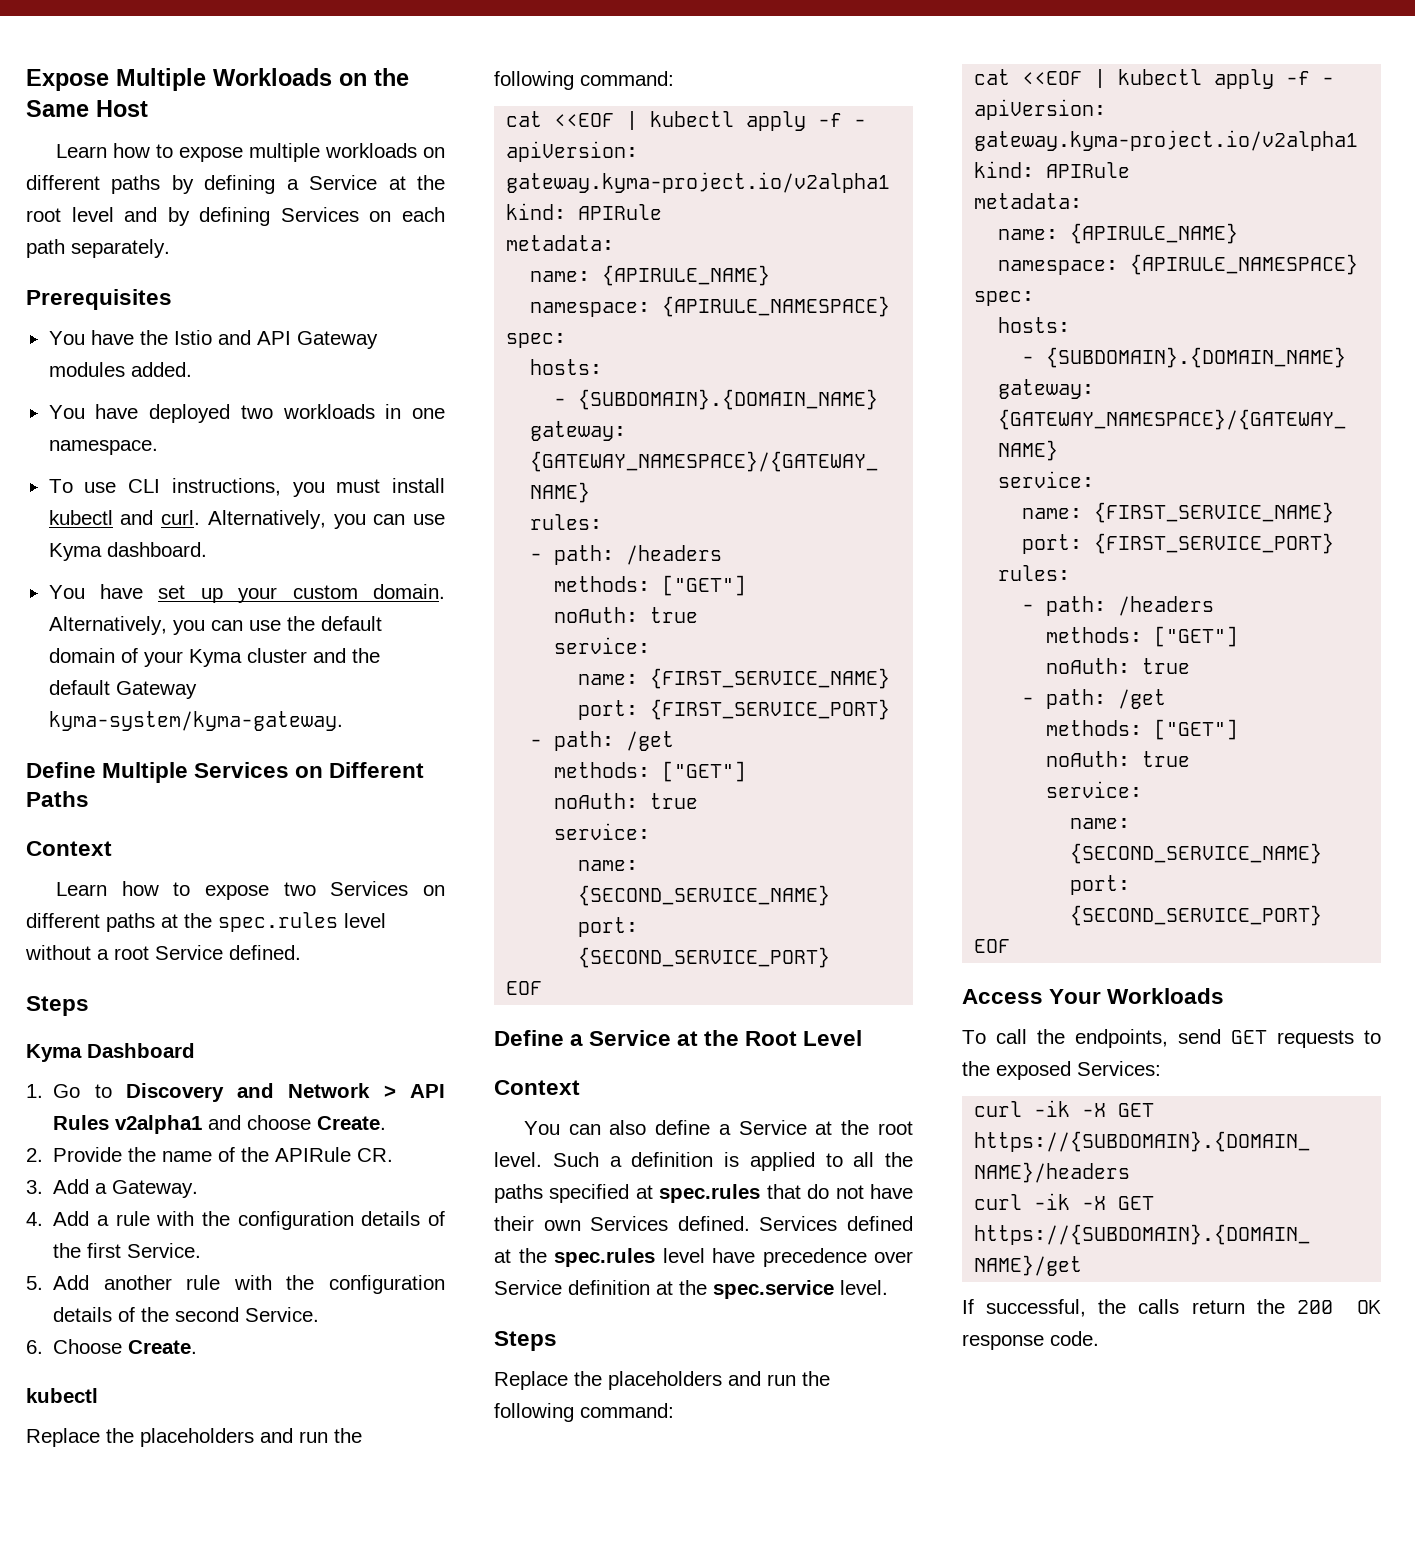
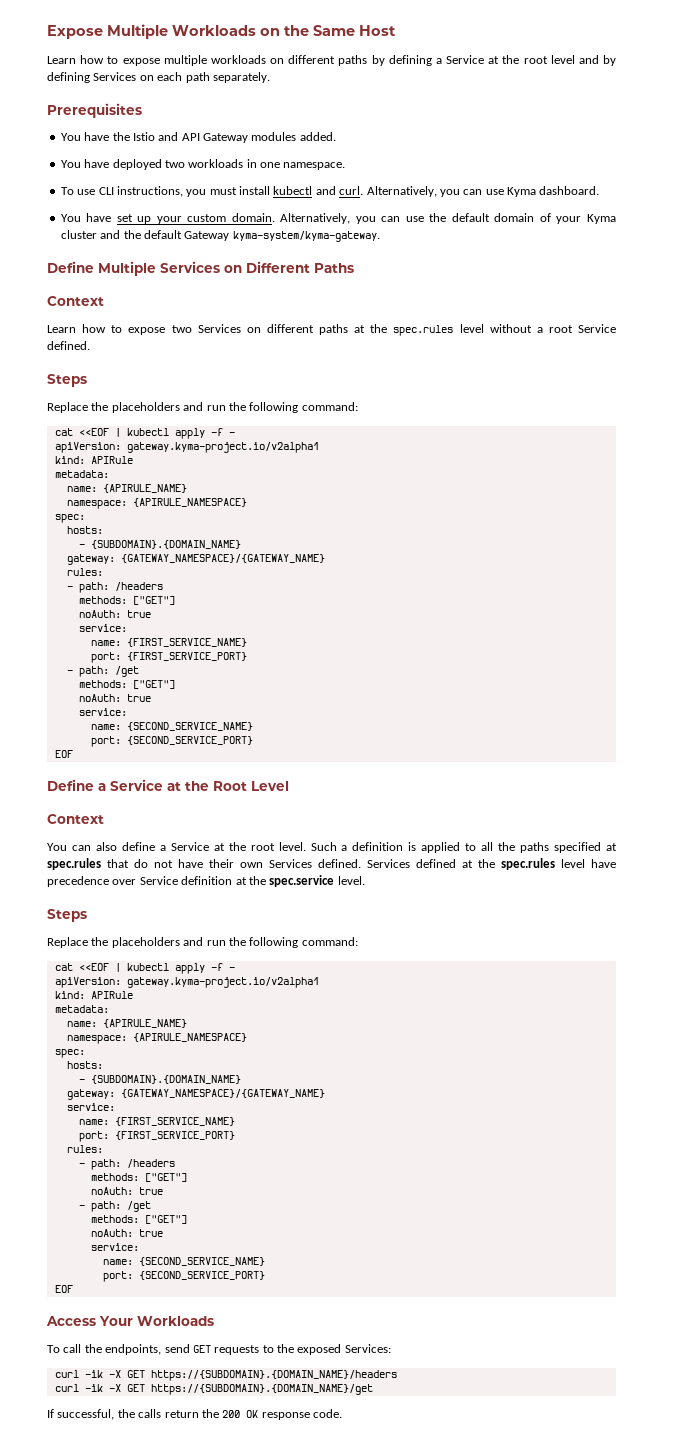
- Kyma Dashboard
- 1. Go to Discovery and Network > API Rules v2alpha1 and choose Create.
- 2. Provide the name of the APIRule CR.
- 3. Add a Gateway.
- 4. Add a rule with the configuration details of the first Service.
- 5. Add another rule with the configuration details of the second Service.
- 6. Choose Create.
- kubectl

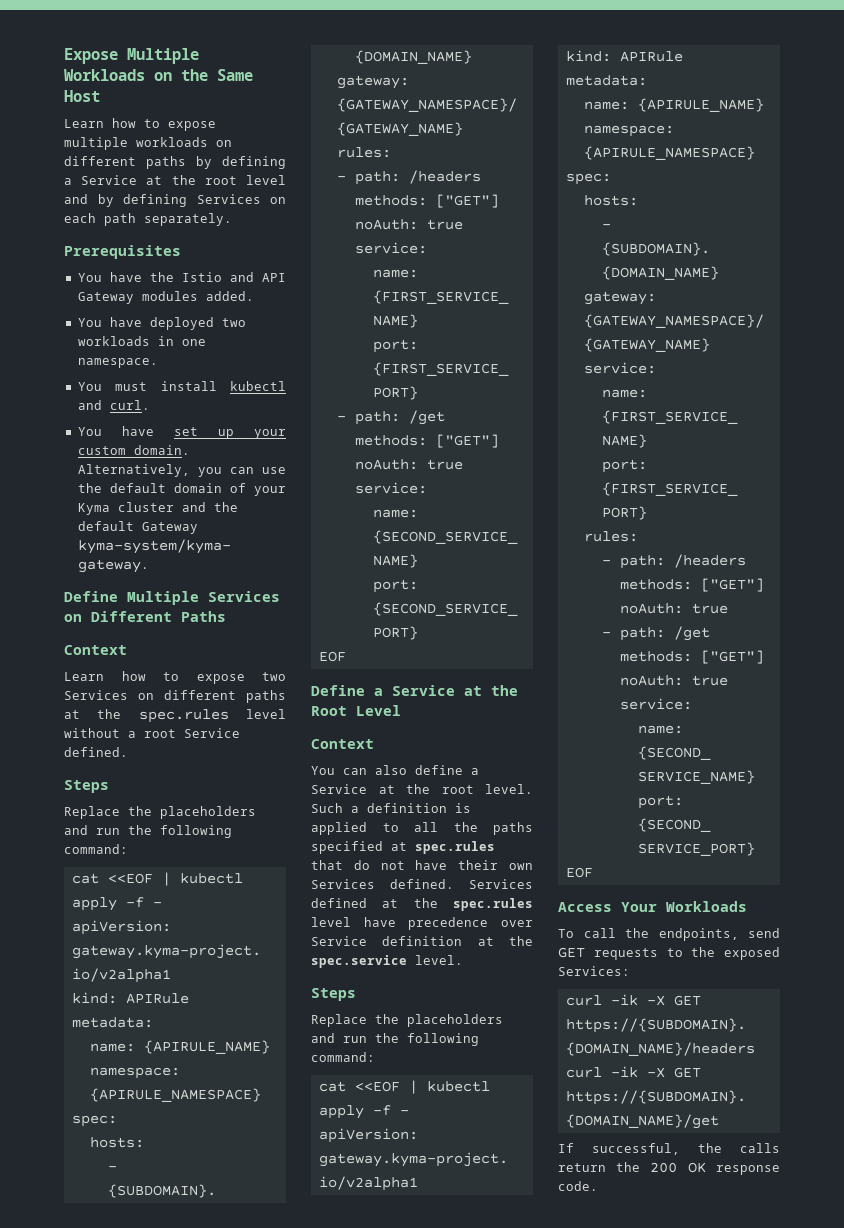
- To use CLI instructions, you must install kubectl and curl. Alternatively, you can use Kyma dashboard.
+ You must install kubectl and curl.

